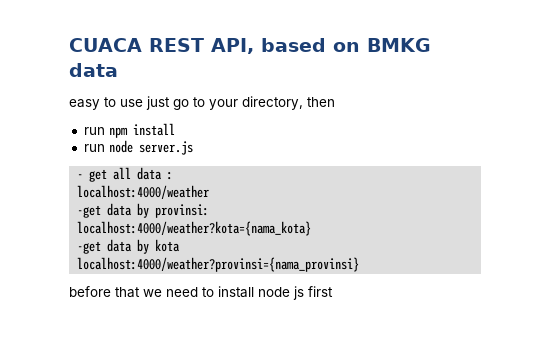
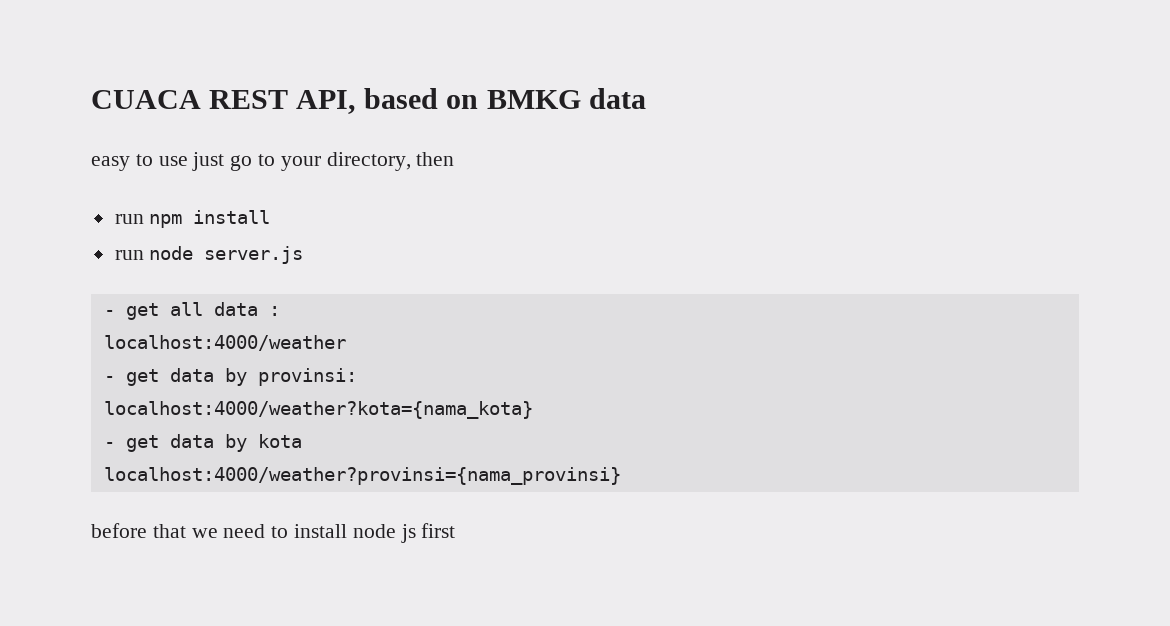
- -get data by provinsi:
+ - get data by provinsi:
- -get data by kota
+ - get data by kota

